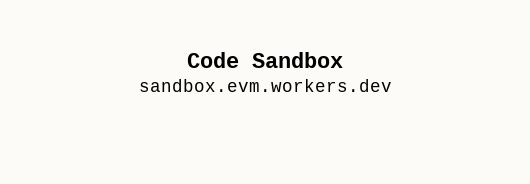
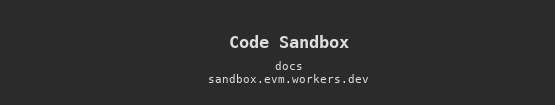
+ docs

